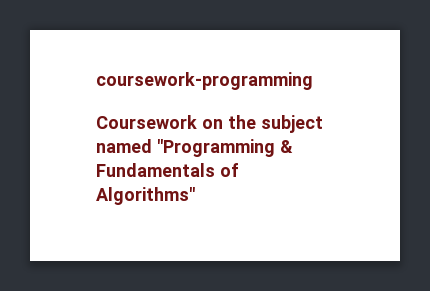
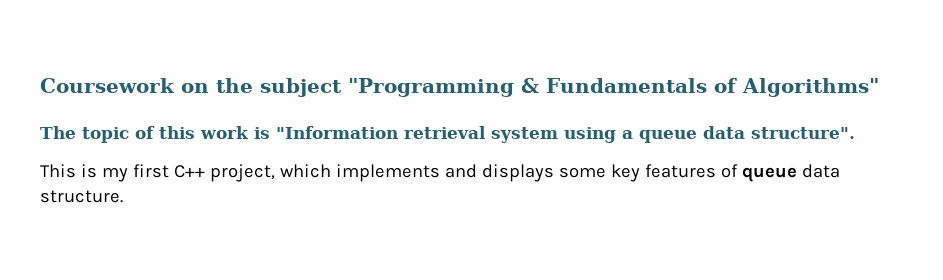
- coursework-programming
- Coursework on the subject named "Programming & Fundamentals of Algorithms"
+ Coursework on the subject "Programming & Fundamentals of Algorithms"
+ The topic of this work is "Information retrieval system using a queue data structure".
+ This is my first C++ project, which implements and displays some key features of queue data structure.

